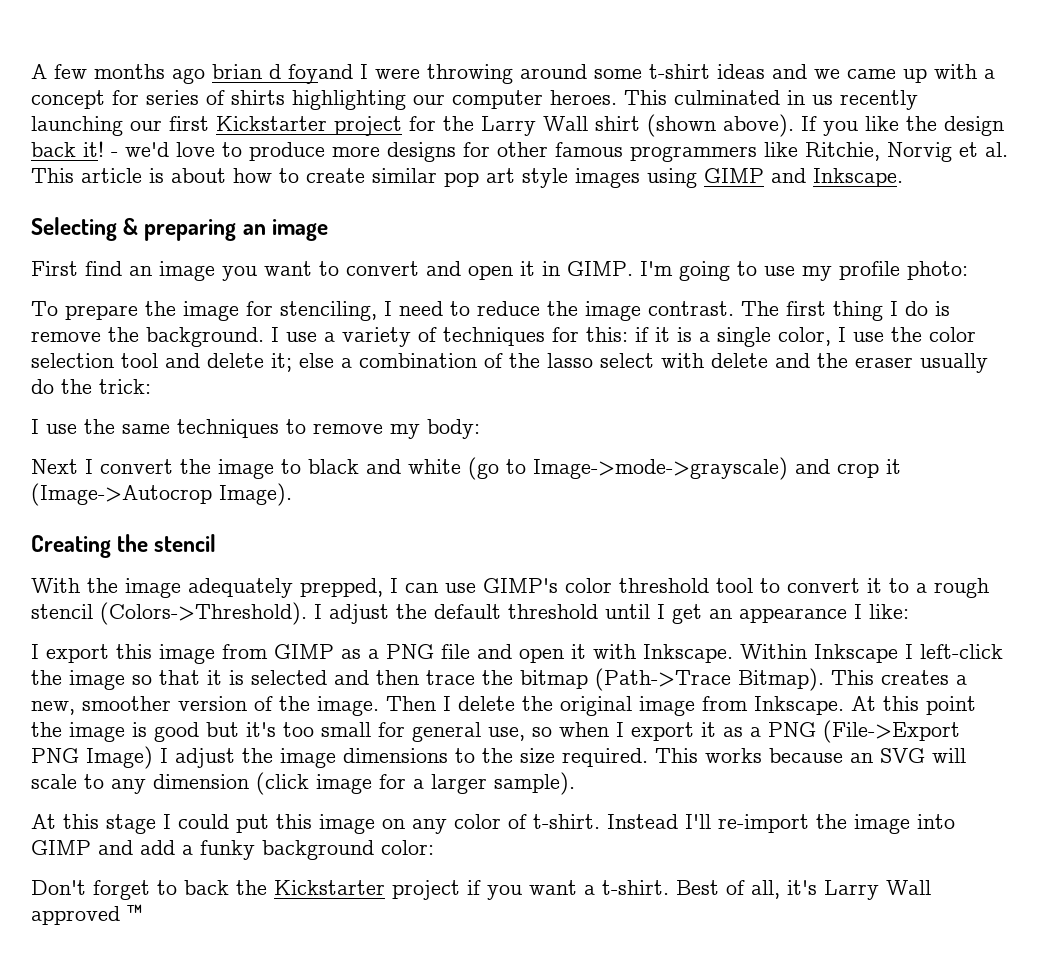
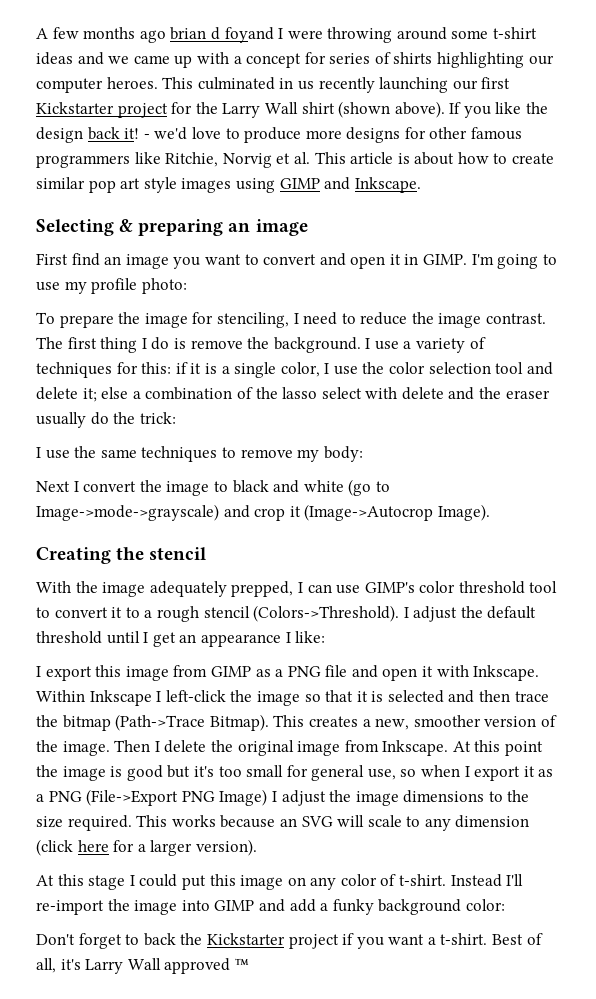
- This works because an SVG will scale to any dimension (click image for a larger sample).
+ This works because an SVG will scale to any dimension (click here for a larger version).

